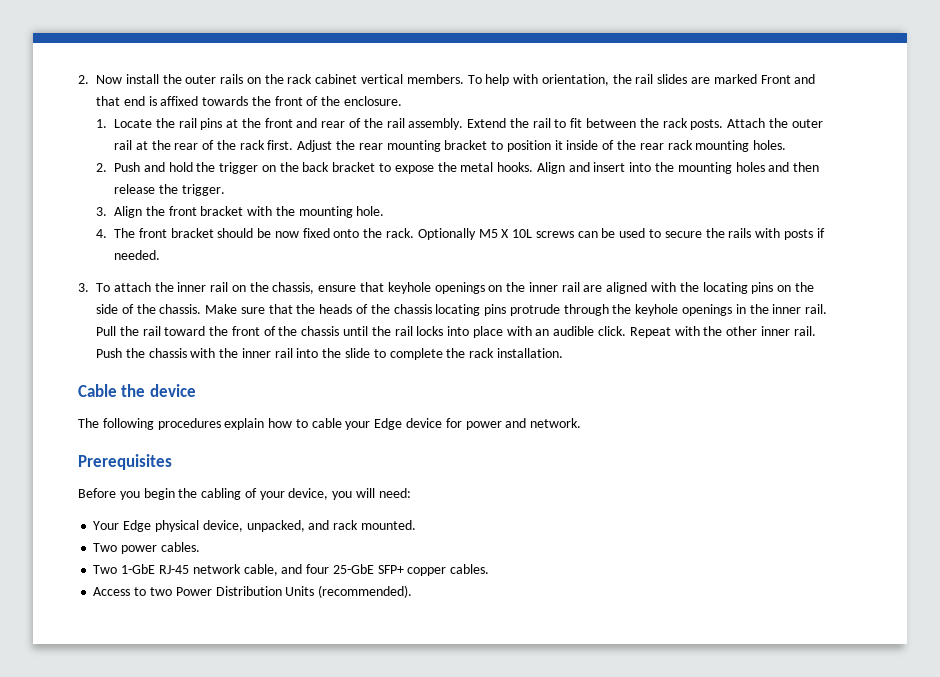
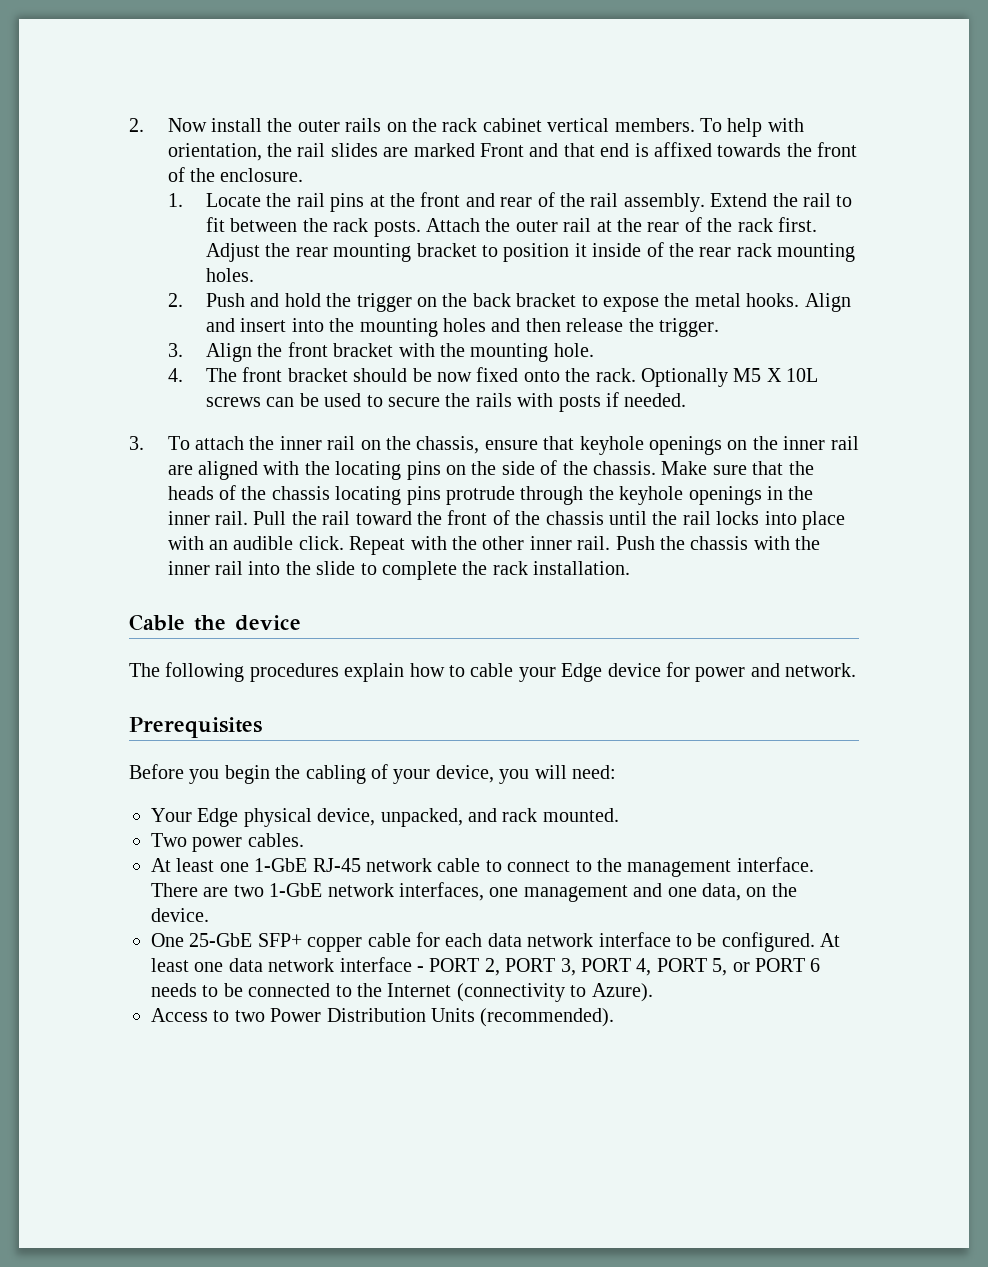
- Two 1-GbE RJ-45 network cable, and four 25-GbE SFP+ copper cables.
+ At least one 1-GbE RJ-45 network cable to connect to the management interface. There are two 1-GbE network interfaces, one management and one data, on the device.
+ One 25-GbE SFP+ copper cable for each data network interface to be configured. At least one data network interface - PORT 2, PORT 3, PORT 4, PORT 5, or PORT 6 needs to be connected to the Internet (connectivity to Azure).

